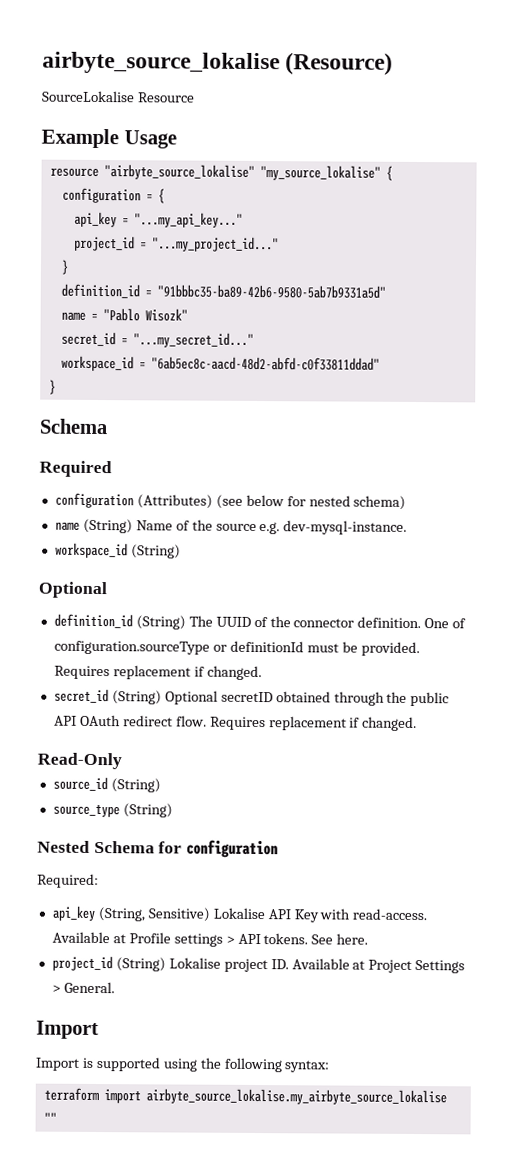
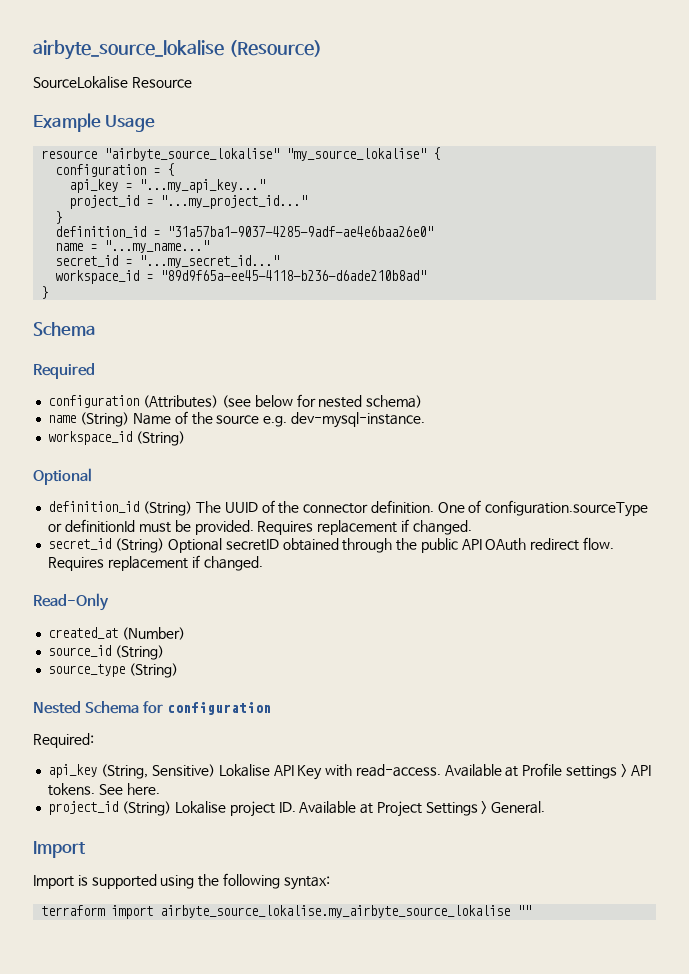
- definition_id = "91bbbc35-ba89-42b6-9580-5ab7b9331a5d"
+ definition_id = "31a57ba1-9037-4285-9adf-ae4e6baa26e0"
- name = "Pablo Wisozk"
+ name = "...my_name..."
- workspace_id = "6ab5ec8c-aacd-48d2-abfd-c0f33811ddad"
+ workspace_id = "89d9f65a-ee45-4118-b236-d6ade210b8ad"
+ created_at (Number)

